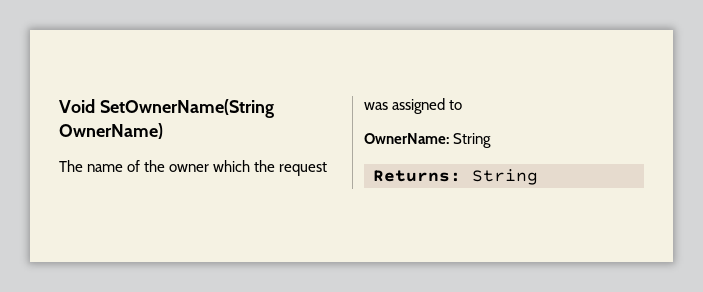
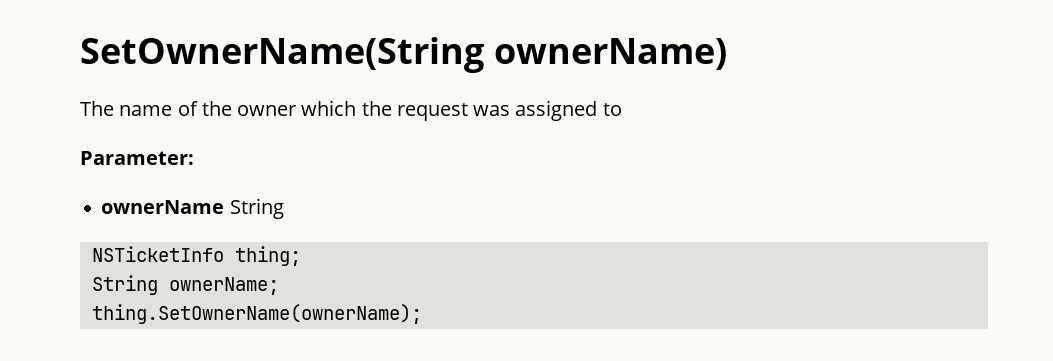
- Void SetOwnerName(String OwnerName)
+ SetOwnerName(String ownerName)
- OwnerName: String
+ Parameter:
+ ownerName String
- Returns: String
+ NSTicketInfo thing;
+ String ownerName;
+ thing.SetOwnerName(ownerName);

